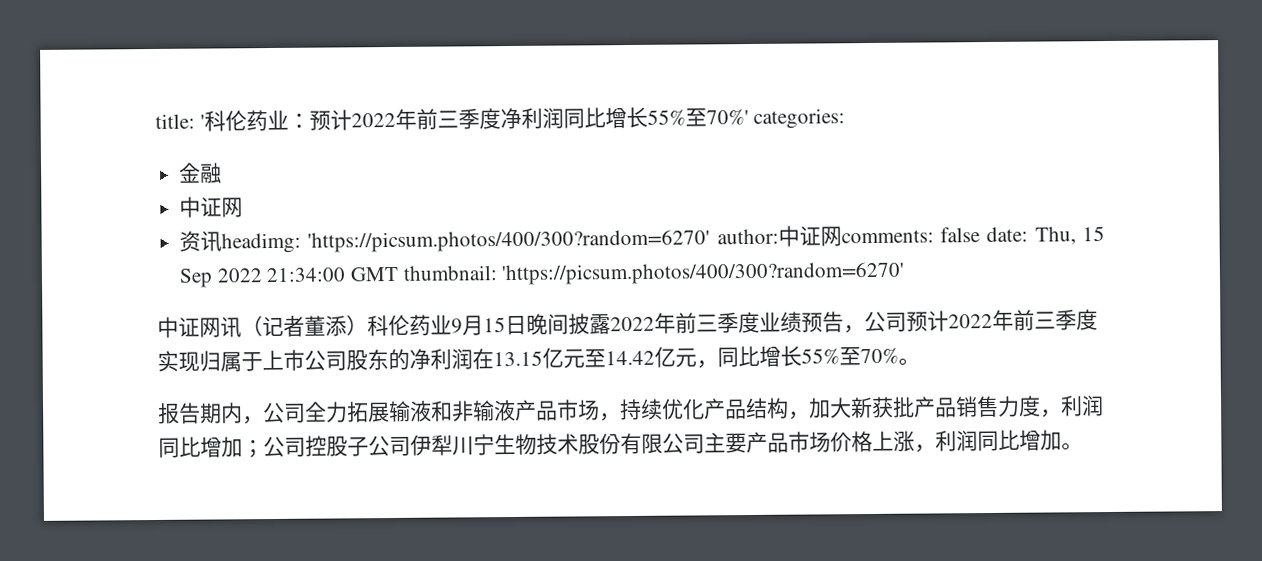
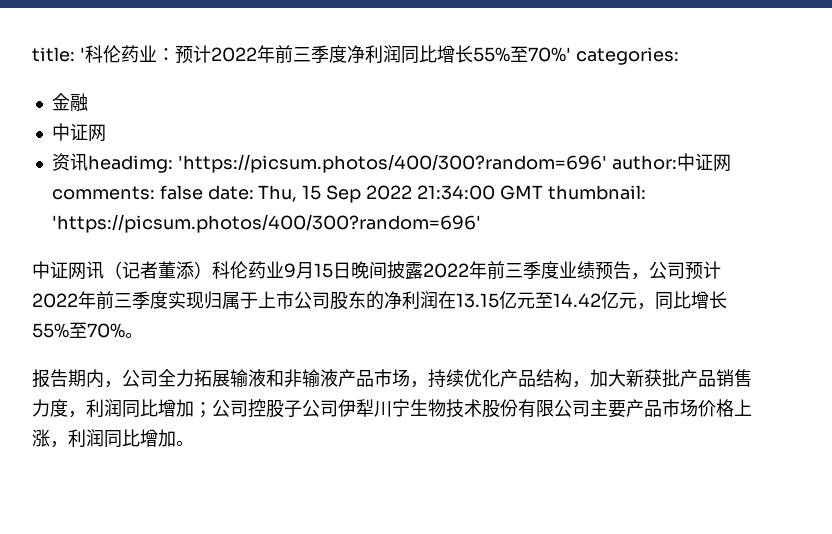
- 资讯headimg: 'https://picsum.photos/400/300?random=6270' author:中证网comments: false date: Thu, 15 Sep 2022 21:34:00 GMT thumbnail: 'https://picsum.photos/400/300?random=6270'
+ 资讯headimg: 'https://picsum.photos/400/300?random=696' author:中证网comments: false date: Thu, 15 Sep 2022 21:34:00 GMT thumbnail: 'https://picsum.photos/400/300?random=696'

